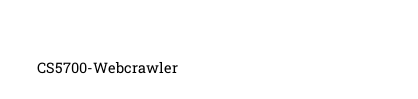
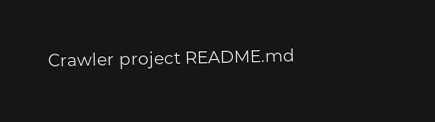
- CS5700-Webcrawler
+ Crawler project README.md

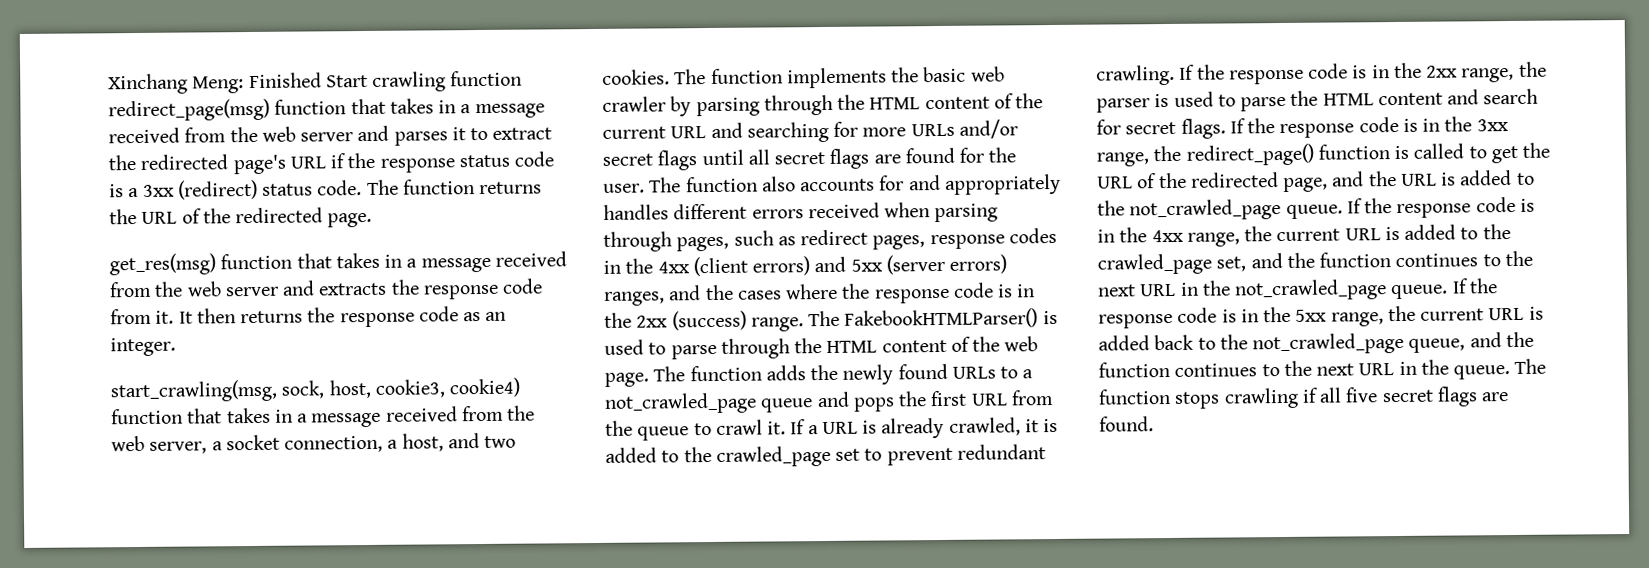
- Crawler project README.md
+ Xinchang Meng: Finished Start crawling function redirect_page(msg) function that takes in a message received from the web server and parses it to extract the redirected page's URL if the response status code is a 3xx (redirect) status code. The function returns the URL of the redirected page.
+ get_res(msg) function that takes in a message received from the web server and extracts the response code from it. It then returns the response code as an integer.
+ start_crawling(msg, sock, host, cookie3, cookie4) function that takes in a message received from the web server, a socket connection, a host, and two cookies. The function implements the basic web crawler by parsing through the HTML content of the current URL and searching for more URLs and/or secret flags until all secret flags are found for the user. The function also accounts for and appropriately handles different errors received when parsing through pages, such as redirect pages, response codes in the 4xx (client errors) and 5xx (server errors) ranges, and the cases where the response code is in the 2xx (success) range. The FakebookHTMLParser() is used to parse through the HTML content of the web page. The function adds the newly found URLs to a not_crawled_page queue and pops the first URL from the queue to crawl it. If a URL is already crawled, it is added to the crawled_page set to prevent redundant crawling. If the response code is in the 2xx range, the parser is used to parse the HTML content and search for secret flags. If the response code is in the 3xx range, the redirect_page() function is called to get the URL of the redirected page, and the URL is added to the not_crawled_page queue. If the response code is in the 4xx range, the current URL is added to the crawled_page set, and the function continues to the next URL in the not_crawled_page queue. If the response code is in the 5xx range, the current URL is added back to the not_crawled_page queue, and the function continues to the next URL in the queue. The function stops crawling if all five secret flags are found.

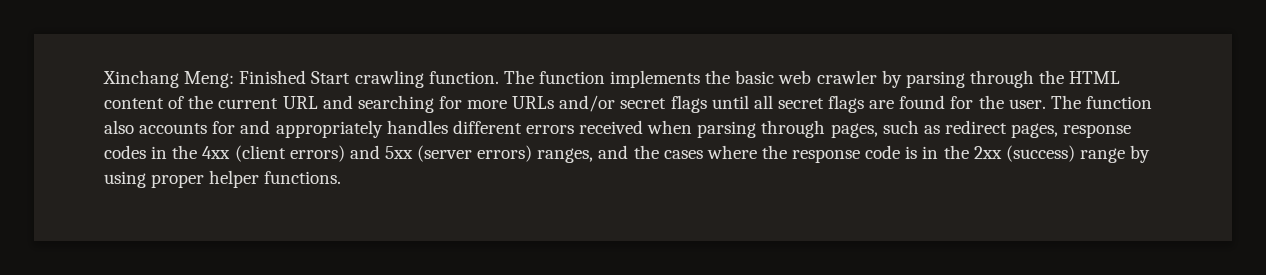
- Xinchang Meng: Finished Start crawling function redirect_page(msg) function that takes in a message received from the web server and parses it to extract the redirected page's URL if the response status code is a 3xx (redirect) status code. The function returns the URL of the redirected page.
- get_res(msg) function that takes in a message received from the web server and extracts the response code from it. It then returns the response code as an integer.
- start_crawling(msg, sock, host, cookie3, cookie4) function that takes in a message received from the web server, a socket connection, a host, and two cookies.
+ Xinchang Meng: Finished Start crawling function.
- The function also accounts for and appropriately handles different errors received when parsing through pages, such as redirect pages, response codes in the 4xx (client errors) and 5xx (server errors) ranges, and the cases where the response code is in the 2xx (success) range. The FakebookHTMLParser() is used to parse through the HTML content of the web page. The function adds the newly found URLs to a not_crawled_page queue and pops the first URL from the queue to crawl it. If a URL is already crawled, it is added to the crawled_page set to prevent redundant crawling. If the response code is in the 2xx range, the parser is used to parse the HTML content and search for secret flags. If the response code is in the 3xx range, the redirect_page() function is called to get the URL of the redirected page, and the URL is added to the not_crawled_page queue. If the response code is in the 4xx range, the current URL is added to the crawled_page set, and the function continues to the next URL in the not_crawled_page queue. If the response code is in the 5xx range, the current URL is added back to the not_crawled_page queue, and the function continues to the next URL in the queue. The function stops crawling if all five secret flags are found.
+ The function also accounts for and appropriately handles different errors received when parsing through pages, such as redirect pages, response codes in the 4xx (client errors) and 5xx (server errors) ranges, and the cases where the response code is in the 2xx (success) range by using proper helper functions.

